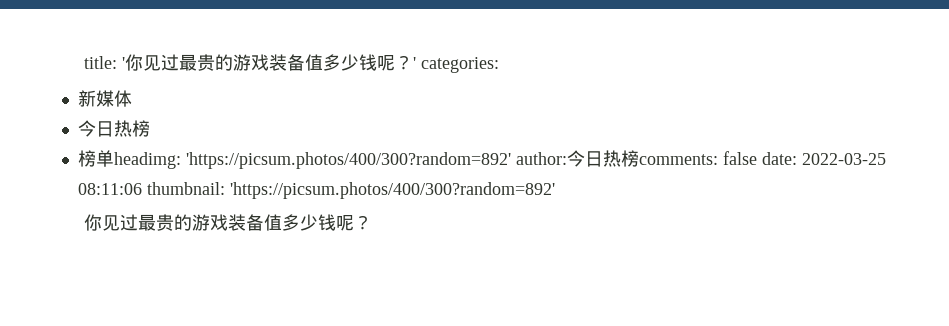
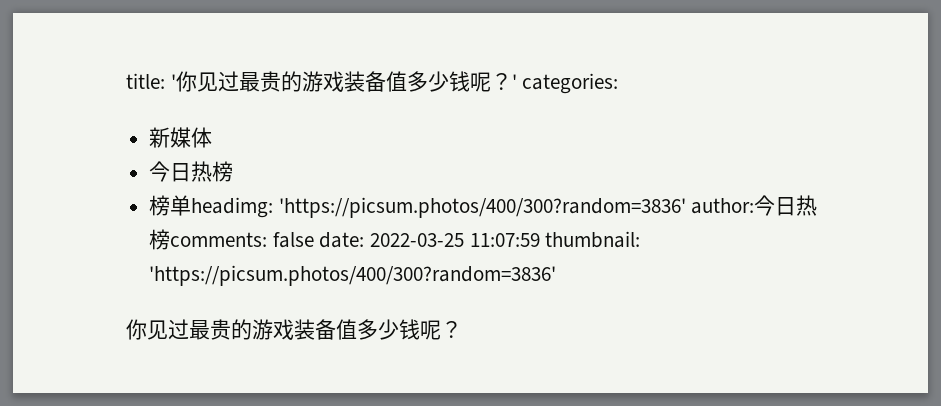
- 榜单headimg: 'https://picsum.photos/400/300?random=892' author:今日热榜comments: false date: 2022-03-25 08:11:06 thumbnail: 'https://picsum.photos/400/300?random=892'
+ 榜单headimg: 'https://picsum.photos/400/300?random=3836' author:今日热榜comments: false date: 2022-03-25 11:07:59 thumbnail: 'https://picsum.photos/400/300?random=3836'

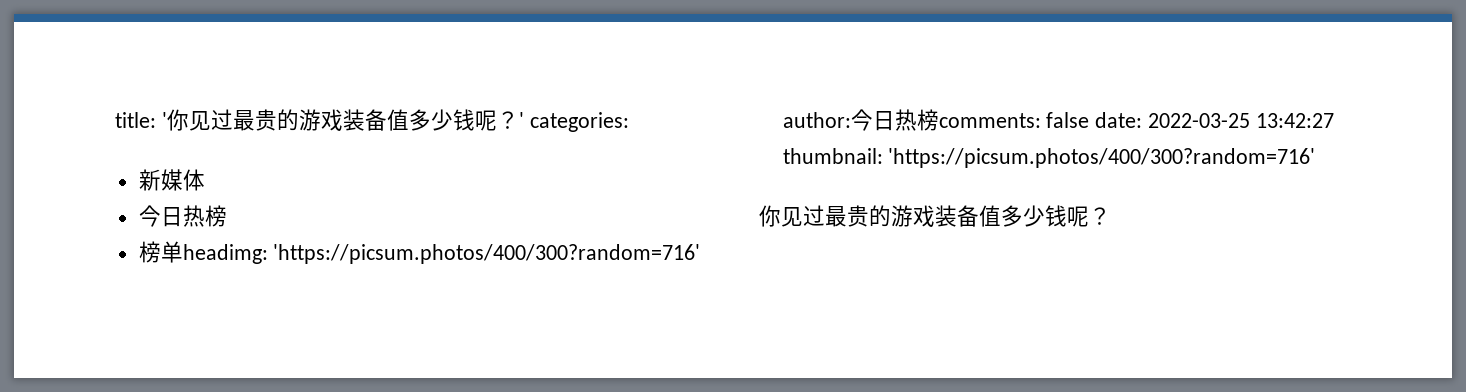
- 榜单headimg: 'https://picsum.photos/400/300?random=3836' author:今日热榜comments: false date: 2022-03-25 11:07:59 thumbnail: 'https://picsum.photos/400/300?random=3836'
+ 榜单headimg: 'https://picsum.photos/400/300?random=716' author:今日热榜comments: false date: 2022-03-25 13:42:27 thumbnail: 'https://picsum.photos/400/300?random=716'

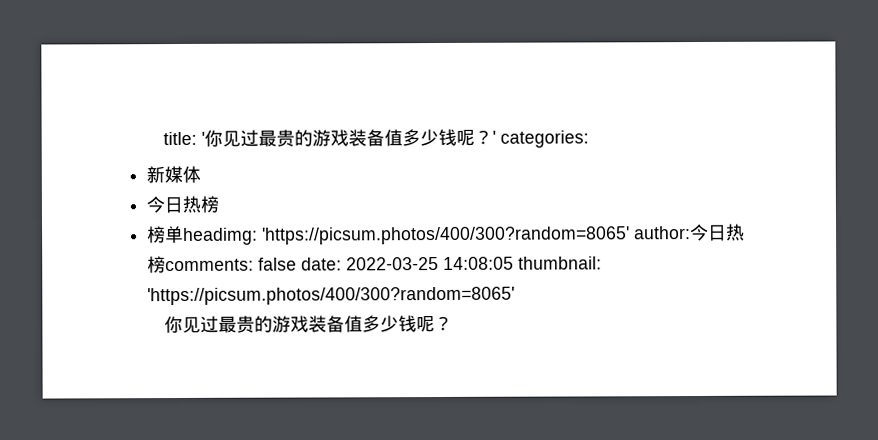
- 榜单headimg: 'https://picsum.photos/400/300?random=716' author:今日热榜comments: false date: 2022-03-25 13:42:27 thumbnail: 'https://picsum.photos/400/300?random=716'
+ 榜单headimg: 'https://picsum.photos/400/300?random=8065' author:今日热榜comments: false date: 2022-03-25 14:08:05 thumbnail: 'https://picsum.photos/400/300?random=8065'

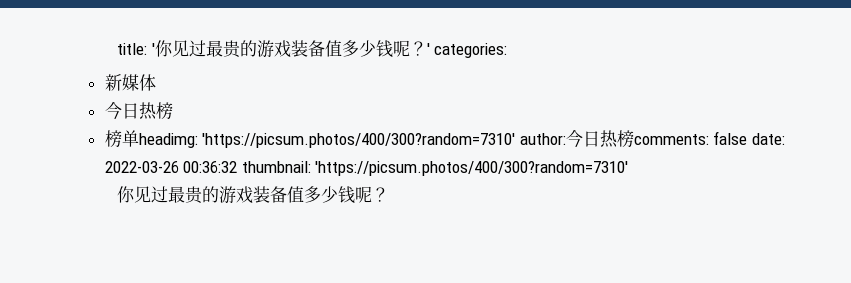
- 榜单headimg: 'https://picsum.photos/400/300?random=8065' author:今日热榜comments: false date: 2022-03-25 14:08:05 thumbnail: 'https://picsum.photos/400/300?random=8065'
+ 榜单headimg: 'https://picsum.photos/400/300?random=7310' author:今日热榜comments: false date: 2022-03-26 00:36:32 thumbnail: 'https://picsum.photos/400/300?random=7310'

